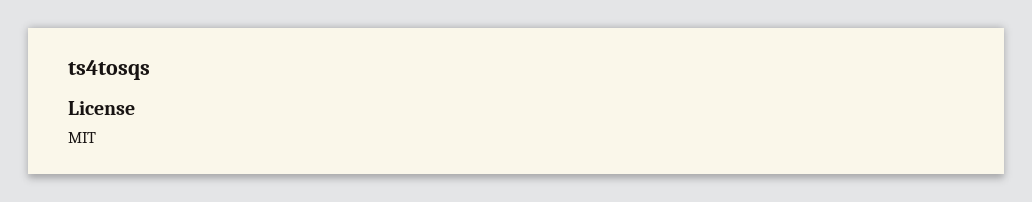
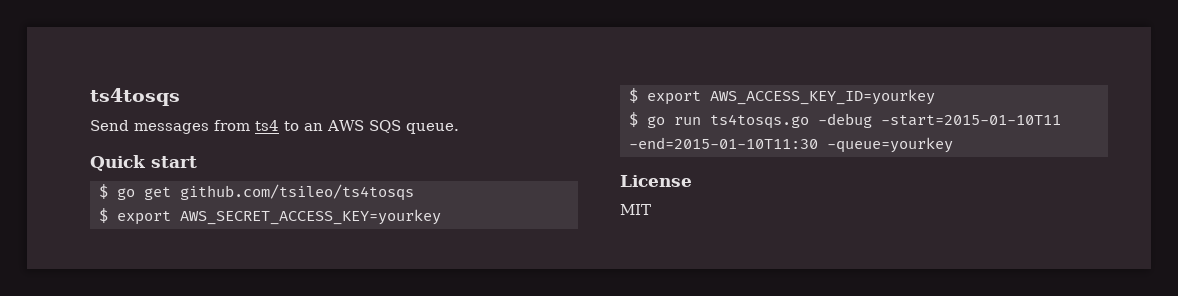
+ Send messages from ts4 to an AWS SQS queue.
+ Quick start
+ $ go get github.com/tsileo/ts4tosqs
+ $ export AWS_SECRET_ACCESS_KEY=yourkey
+ $ export AWS_ACCESS_KEY_ID=yourkey
+ $ go run ts4tosqs.go -debug -start=2015-01-10T11 -end=2015-01-10T11:30 -queue=yourkey

